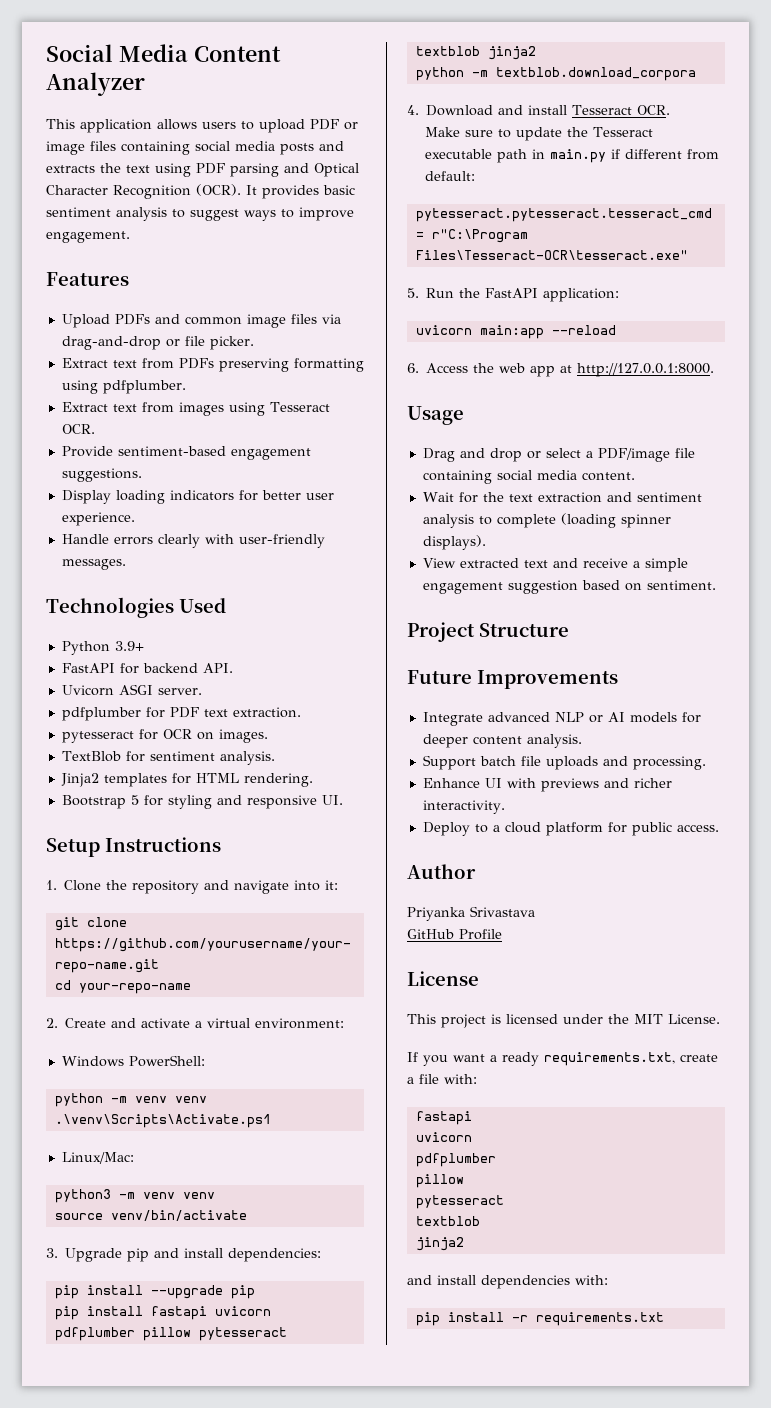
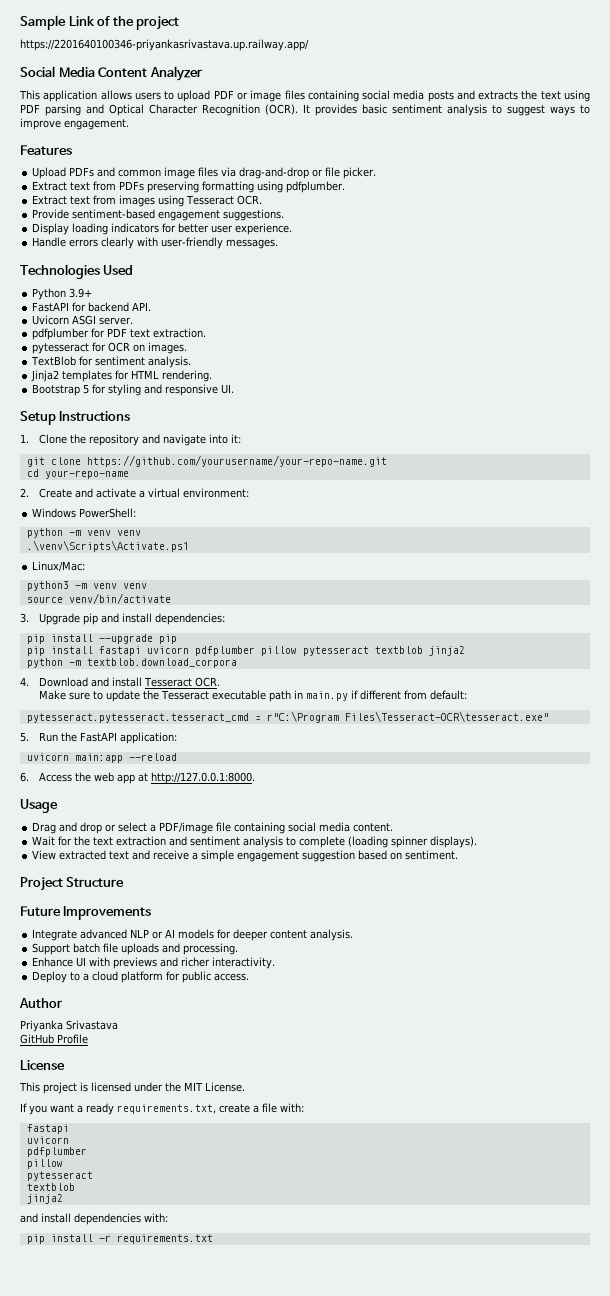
+ Sample Link of the project
+ https://2201640100346-priyankasrivastava.up.railway.app/

